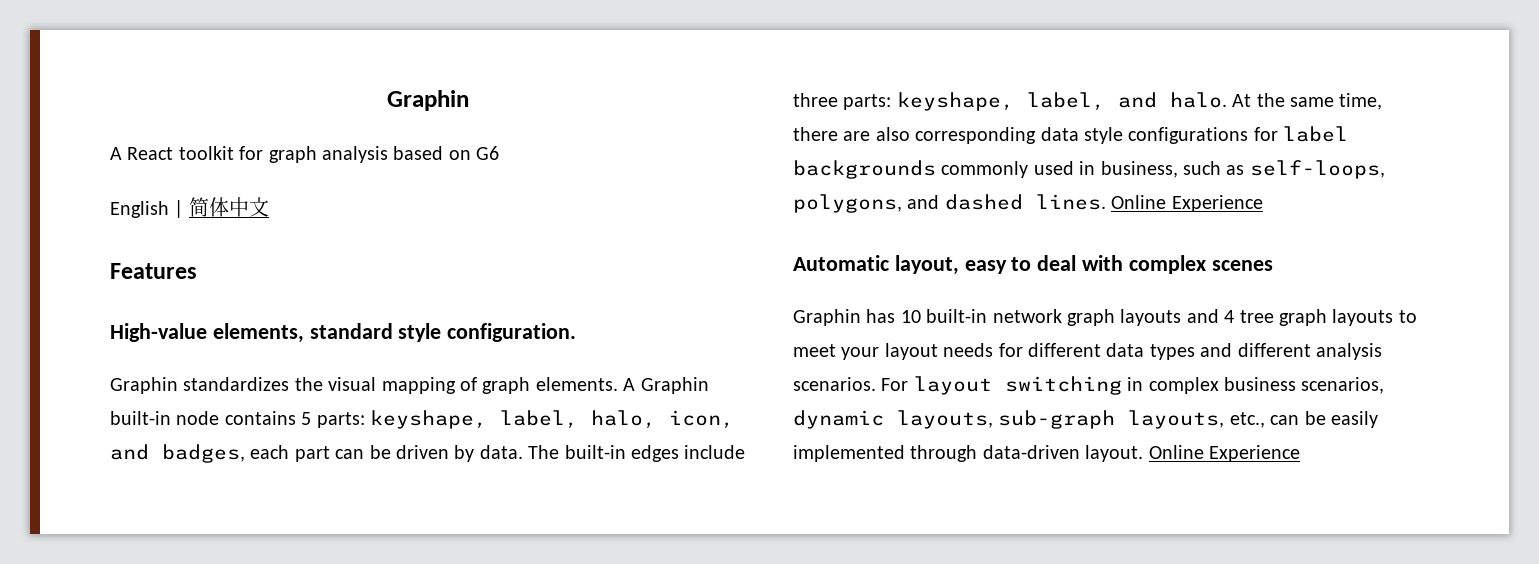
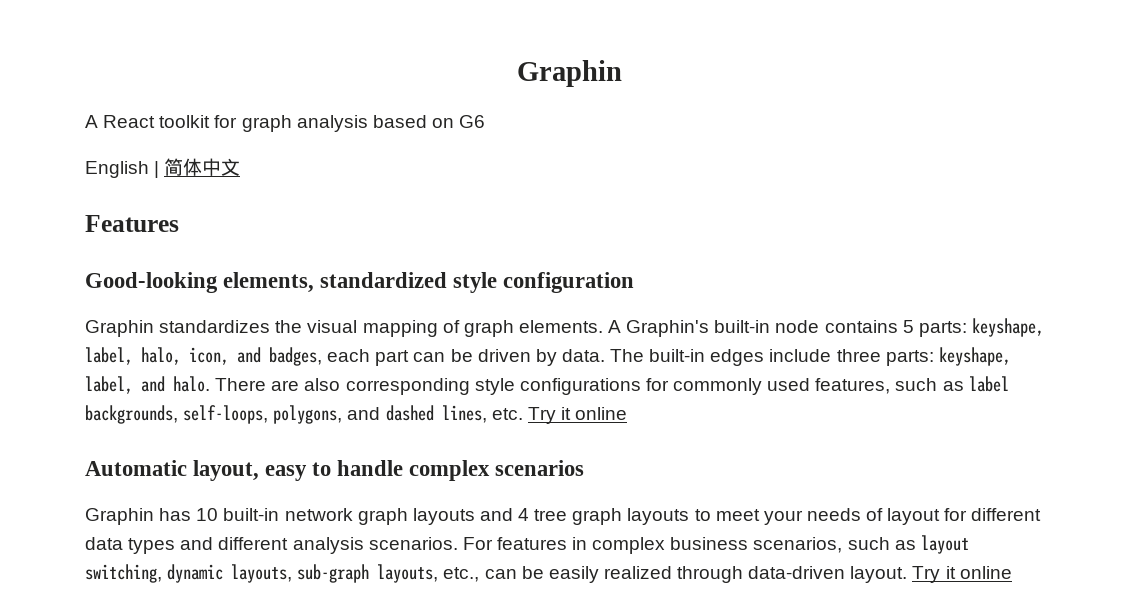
- High-value elements, standard style configuration.
+ Good-looking elements, standardized style configuration
- A Graphin built-in node contains 5 parts: keyshape, label, halo, icon, and badges, each part can be driven by data.
+ A Graphin's built-in node contains 5 parts: keyshape, label, halo, icon, and badges, each part can be driven by data.
- At the same time, there are also corresponding data style configurations for label backgrounds commonly used in business, such as self-loops, polygons, and dashed lines. Online Experience
+ There are also corresponding style configurations for commonly used features, such as label backgrounds, self-loops, polygons, and dashed lines, etc. Try it online
- Automatic layout, easy to deal with complex scenes
+ Automatic layout, easy to handle complex scenarios
- Graphin has 10 built-in network graph layouts and 4 tree graph layouts to meet your layout needs for different data types and different analysis scenarios.
+ Graphin has 10 built-in network graph layouts and 4 tree graph layouts to meet your needs of layout for different data types and different analysis scenarios.
- For layout switching in complex business scenarios, dynamic layouts, sub-graph layouts, etc., can be easily implemented through data-driven layout. Online Experience
+ For features in complex business scenarios, such as layout switching, dynamic layouts, sub-graph layouts, etc., can be easily realized through data-driven layout. Try it online

